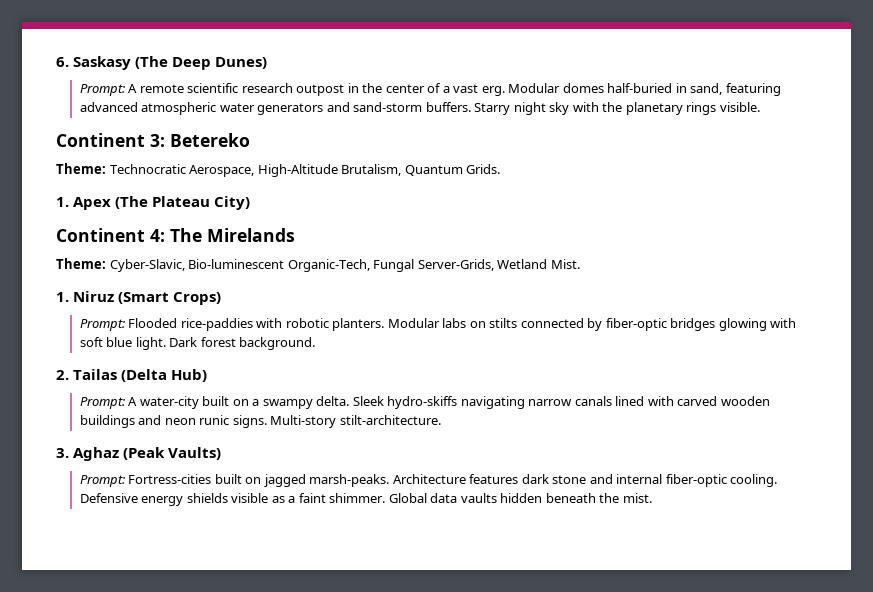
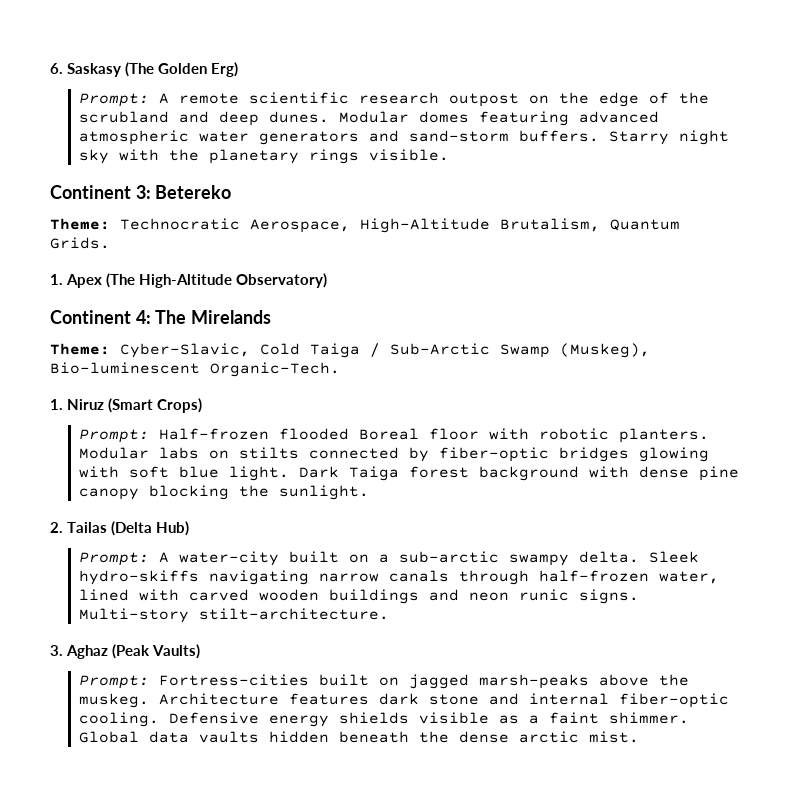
- 6. Saskasy (The Deep Dunes)
+ 6. Saskasy (The Golden Erg)
- Prompt: A remote scientific research outpost in the center of a vast erg. Modular domes half-buried in sand, featuring advanced atmospheric water generators and sand-storm buffers.
+ Prompt: A remote scientific research outpost on the edge of the scrubland and deep dunes. Modular domes featuring advanced atmospheric water generators and sand-storm buffers.
- 1. Apex (The Plateau City)
+ 1. Apex (The High-Altitude Observatory)
- Theme: Cyber-Slavic, Bio-luminescent Organic-Tech, Fungal Server-Grids, Wetland Mist.
+ Theme: Cyber-Slavic, Cold Taiga / Sub-Arctic Swamp (Muskeg), Bio-luminescent Organic-Tech.
- Prompt: Flooded rice-paddies with robotic planters.
+ Prompt: Half-frozen flooded Boreal floor with robotic planters.
- Dark forest background.
+ Dark Taiga forest background with dense pine canopy blocking the sunlight.
- Prompt: A water-city built on a swampy delta.
+ Prompt: A water-city built on a sub-arctic swampy delta.
- Sleek hydro-skiffs navigating narrow canals lined with carved wooden buildings and neon runic signs.
+ Sleek hydro-skiffs navigating narrow canals through half-frozen water, lined with carved wooden buildings and neon runic signs.
- Prompt: Fortress-cities built on jagged marsh-peaks.
+ Prompt: Fortress-cities built on jagged marsh-peaks above the muskeg.
- Global data vaults hidden beneath the mist.
+ Global data vaults hidden beneath the dense arctic mist.

